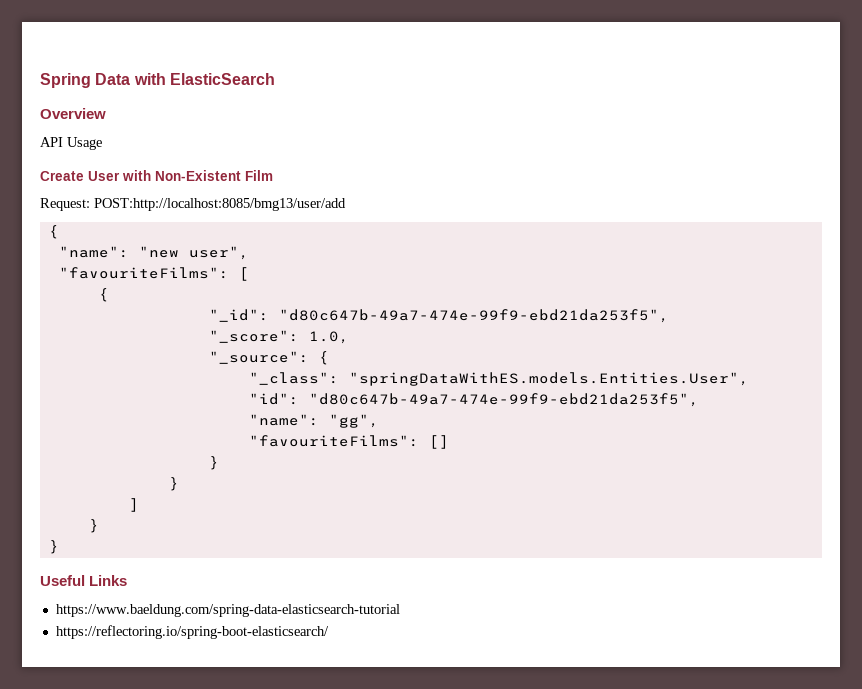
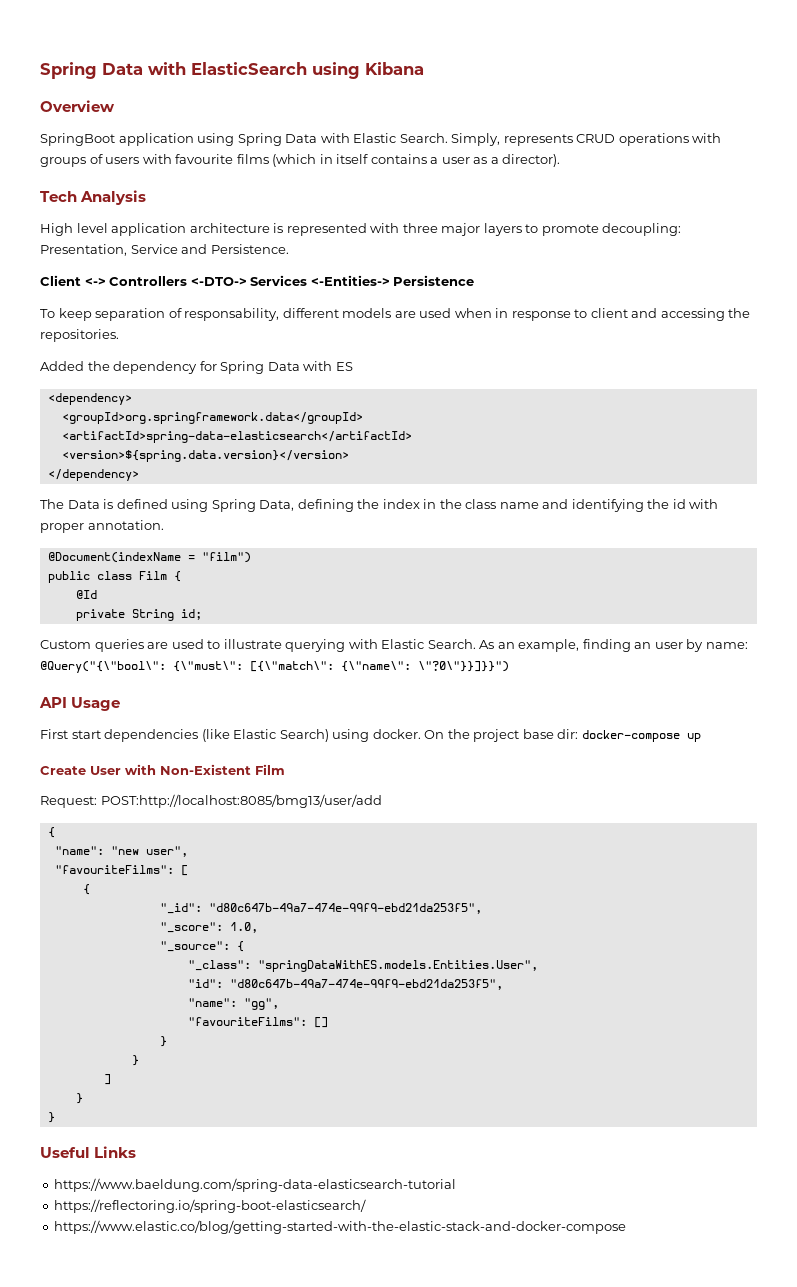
- Spring Data with ElasticSearch
+ Spring Data with ElasticSearch using Kibana
+ SpringBoot application using Spring Data with Elastic Search. Simply, represents CRUD operations with groups of users with favourite films (which in itself contains a user as a director).
+ Tech Analysis
+ High level application architecture is represented with three major layers to promote decoupling: Presentation, Service and Persistence.
+ Client <-> Controllers <-DTO-> Services <-Entities-> Persistence
+ To keep separation of responsability, different models are used when in response to client and accessing the repositories.
+ Added the dependency for Spring Data with ES
+ <dependency>
+ <groupId>org.springframework.data</groupId>
+ <artifactId>spring-data-elasticsearch</artifactId>
+ <version>${spring.data.version}</version>
+ </dependency>
+ The Data is defined using Spring Data, defining the index in the class name and identifying the id with proper annotation.
+ @Document(indexName = "film")
+ public class Film {
+ @Id
+ private String id;
+ Custom queries are used to illustrate querying with Elastic Search. As an example, finding an user by name: @Query("{\"bool\": {\"must\": [{\"match\": {\"name\": \"?0\"}}]}}")
  API Usage
+ First start dependencies (like Elastic Search) using docker. On the project base dir: docker-compose up
+ https://www.elastic.co/blog/getting-started-with-the-elastic-stack-and-docker-compose

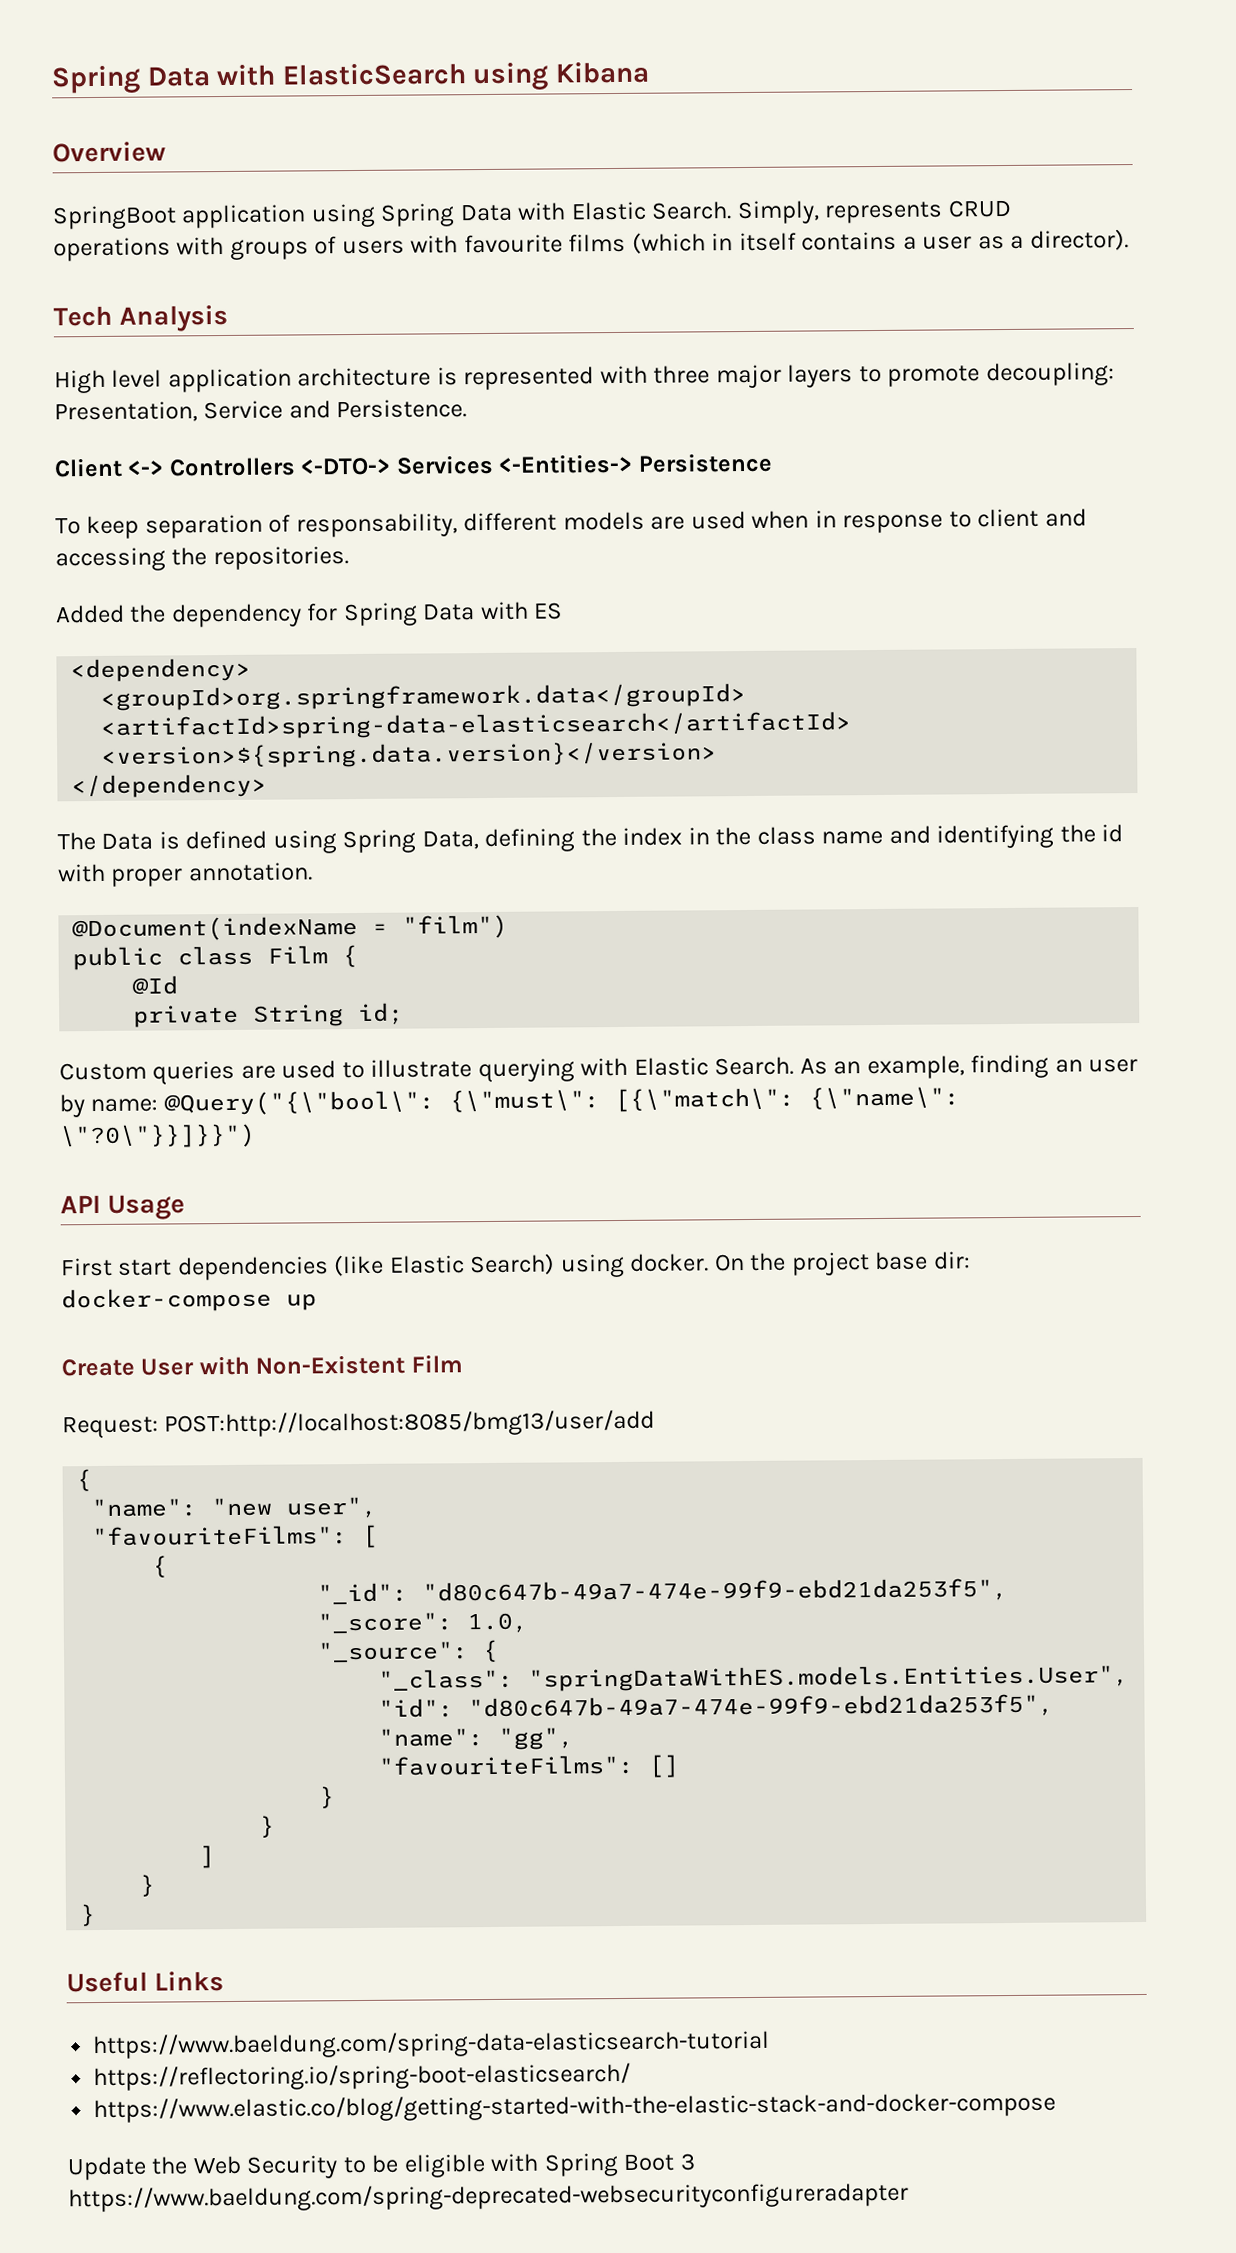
+ Update the Web Security to be eligible with Spring Boot 3 https://www.baeldung.com/spring-deprecated-websecurityconfigureradapter

